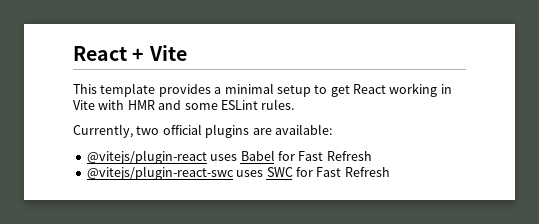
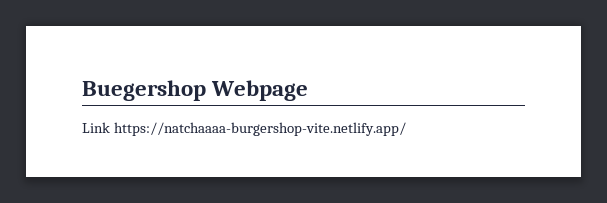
- React + Vite
- This template provides a minimal setup to get React working in Vite with HMR and some ESLint rules.
- Currently, two official plugins are available:
- @vitejs/plugin-react uses Babel for Fast Refresh
- @vitejs/plugin-react-swc uses SWC for Fast Refresh
+ Buegershop Webpage
+ Link https://natchaaaa-burgershop-vite.netlify.app/

